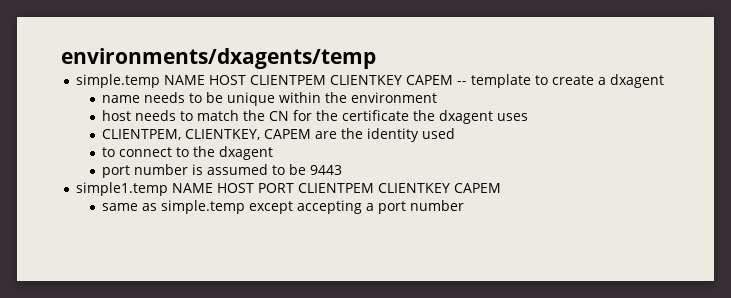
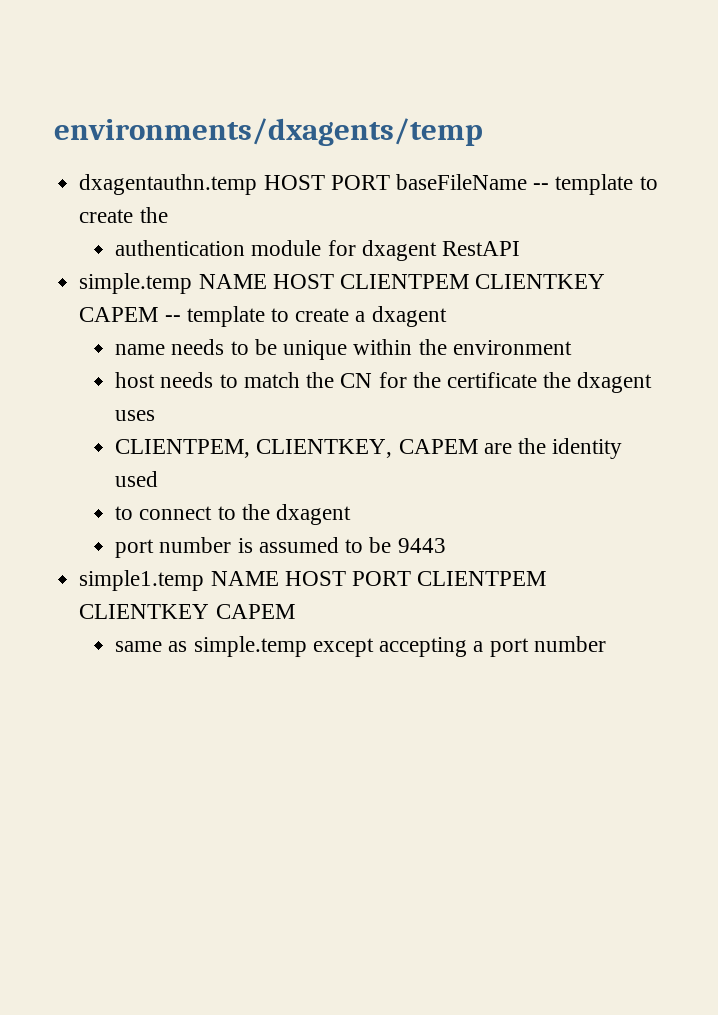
+ dxagentauthn.temp HOST PORT baseFileName -- template to create the
+ authentication module for dxagent RestAPI

